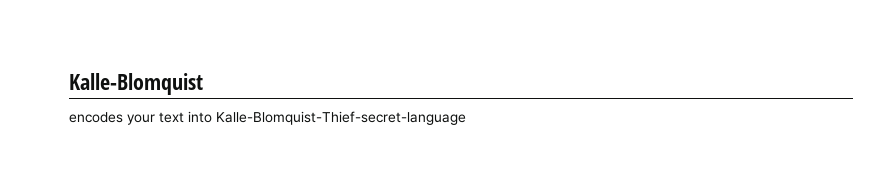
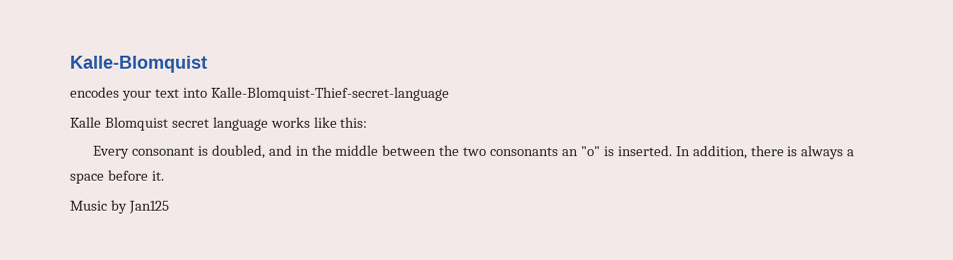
+ Kalle Blomquist secret language works like this:
+ Every consonant is doubled, and in the middle between the two consonants an "o" is inserted. In addition, there is always a space before it.
+ Music by Jan125

